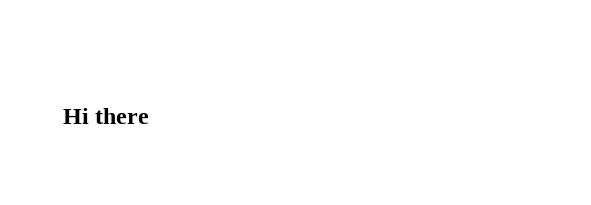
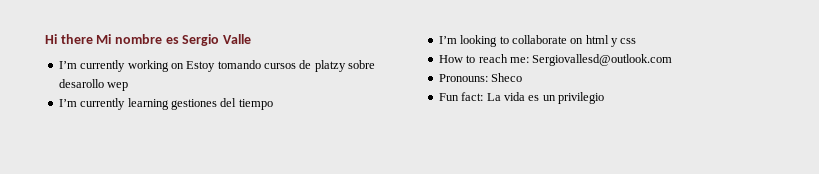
- Hi there
+ Hi there Mi nombre es Sergio Valle
+ I’m currently working on Estoy tomando cursos de platzy sobre desarollo wep
+ I’m currently learning gestiones del tiempo
+ I’m looking to collaborate on html y css
+ How to reach me: Sergiovallesd@outlook.com
+ Pronouns: Sheco
+ Fun fact: La vida es un privilegio

